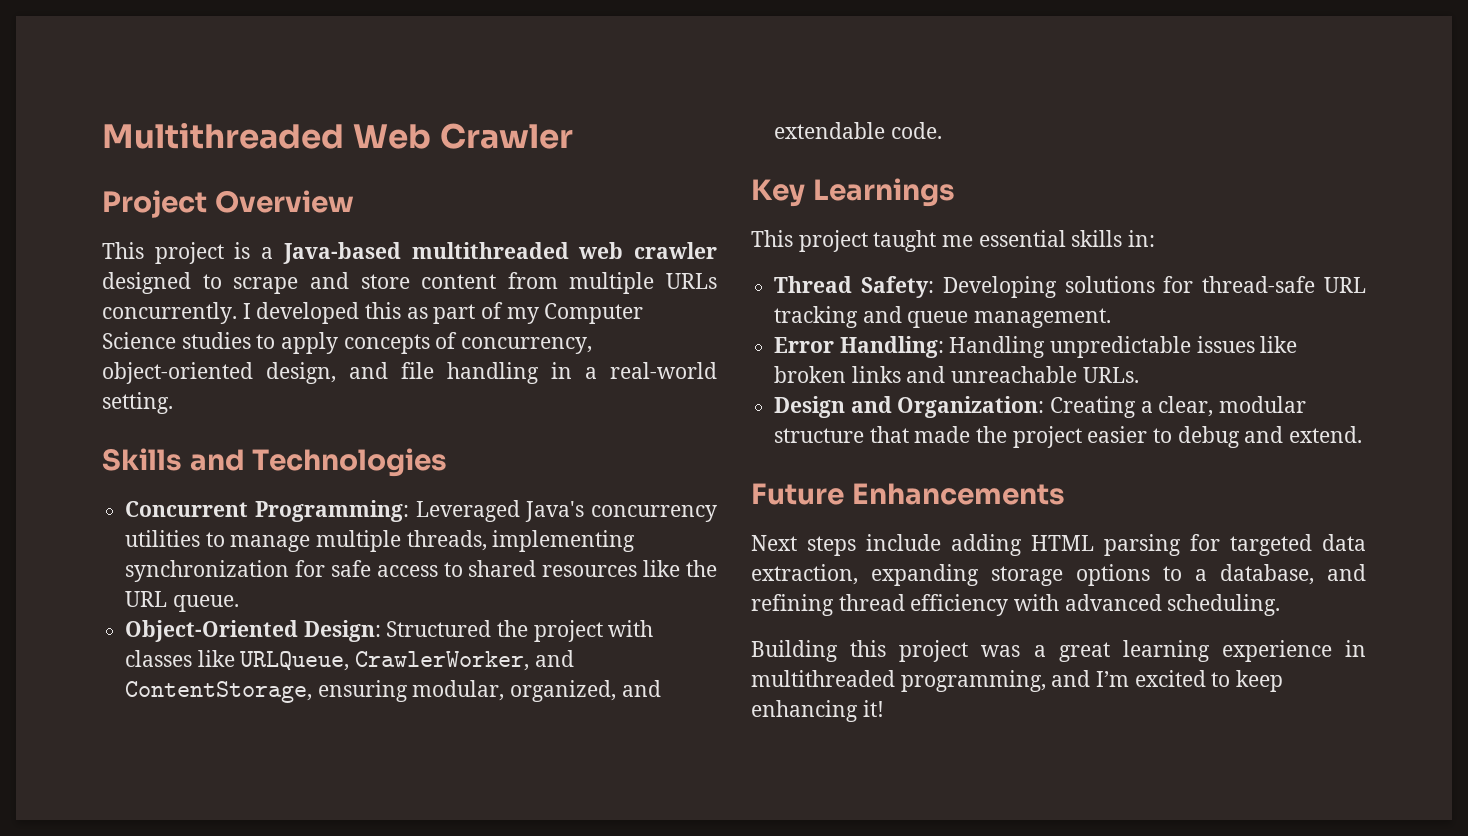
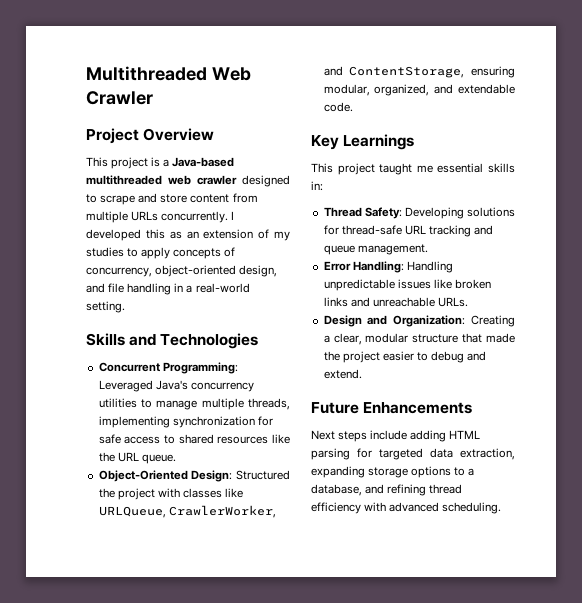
- I developed this as part of my Computer Science studies to apply concepts of concurrency, object-oriented design, and file handling in a real-world setting.
+ I developed this as an extension of my studies to apply concepts of concurrency, object-oriented design, and file handling in a real-world setting.
- Building this project was a great learning experience in multithreaded programming, and I’m excited to keep enhancing it!

